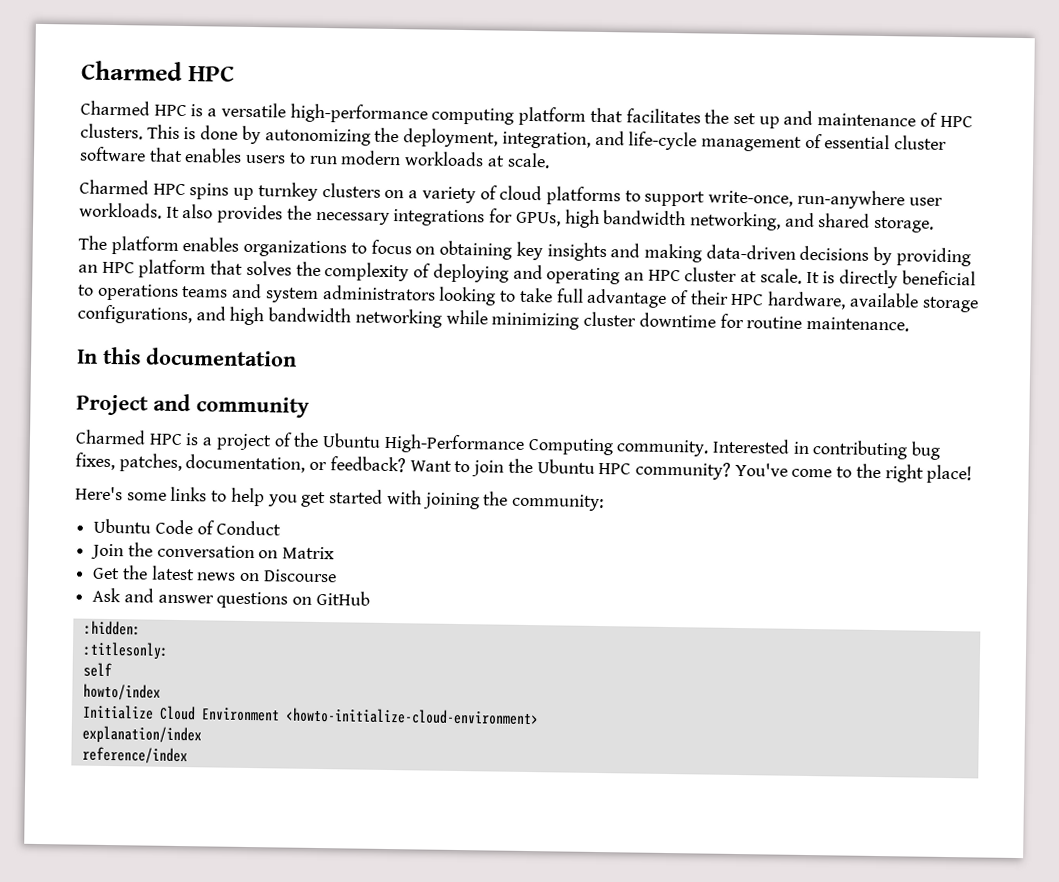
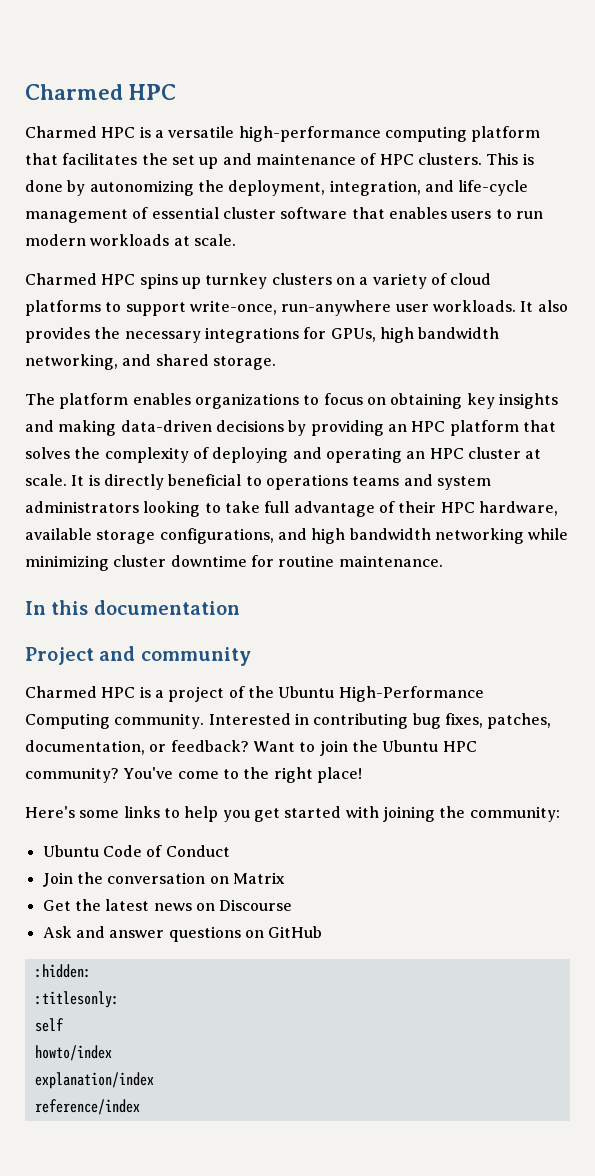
- Initialize Cloud Environment <howto-initialize-cloud-environment>

